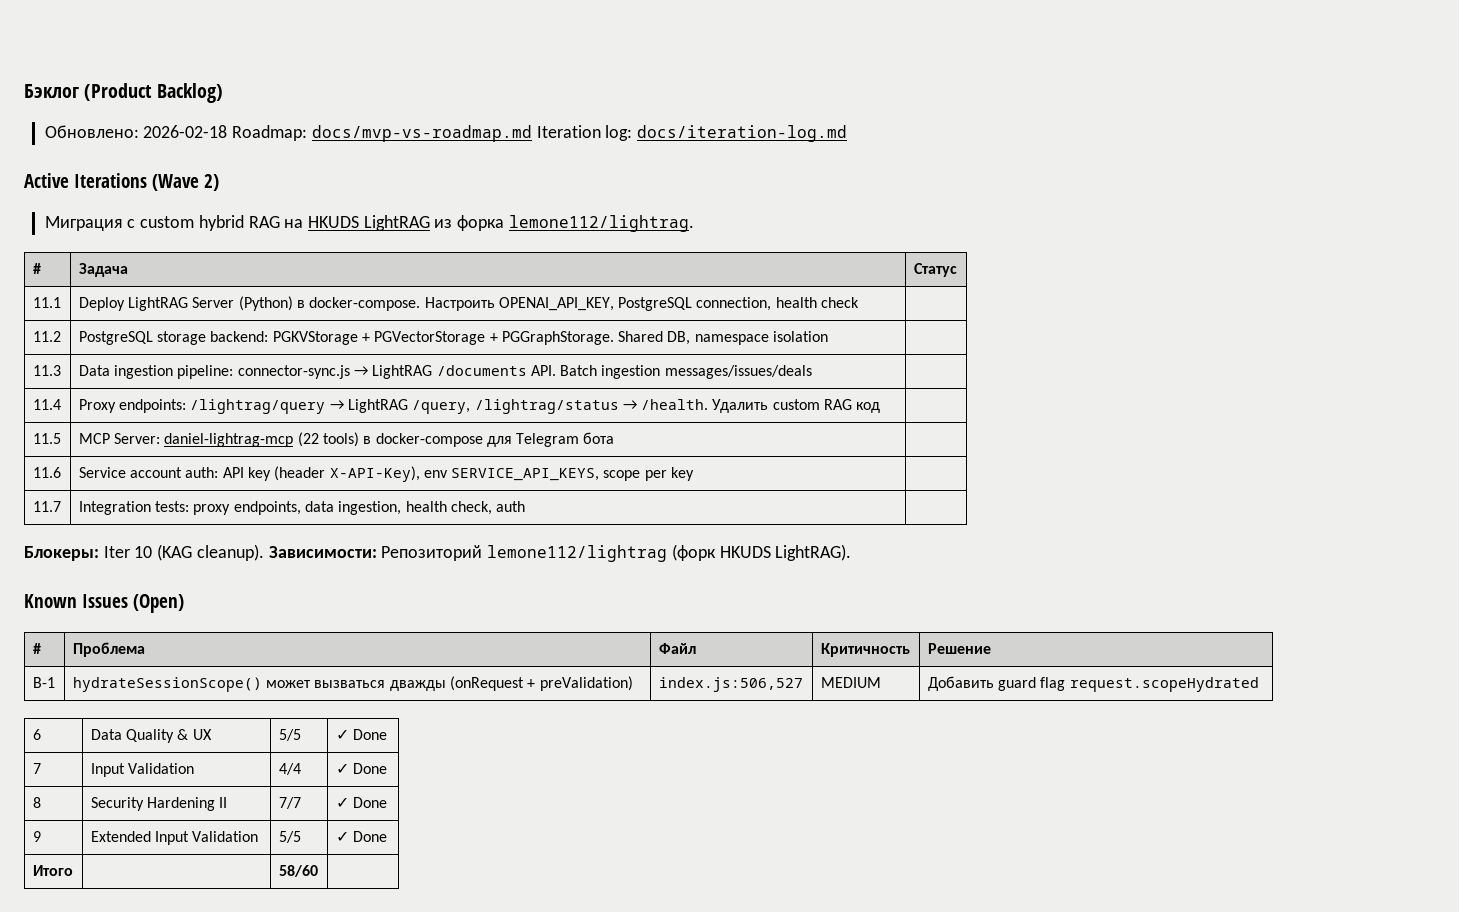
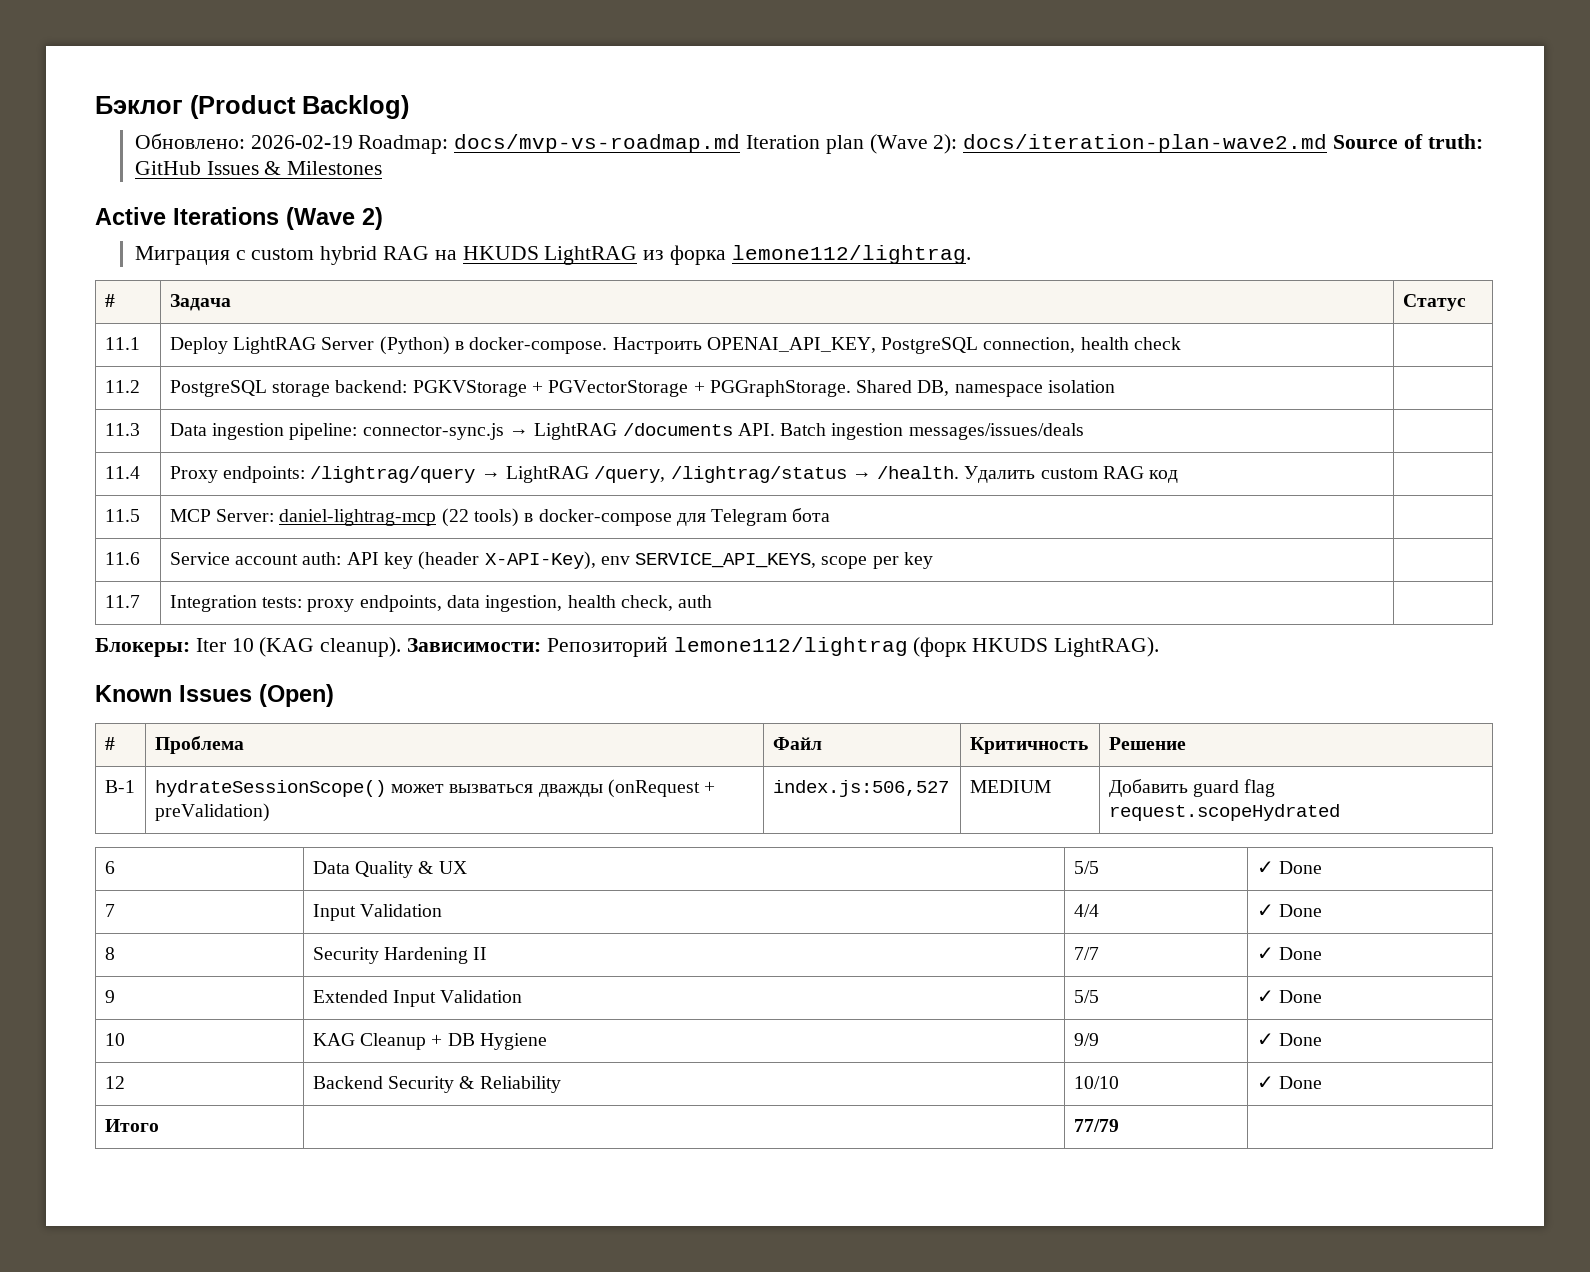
- Обновлено: 2026-02-18 Roadmap: docs/mvp-vs-roadmap.md Iteration log: docs/iteration-log.md
+ Обновлено: 2026-02-19 Roadmap: docs/mvp-vs-roadmap.md Iteration plan (Wave 2): docs/iteration-plan-wave2.md Source of truth: GitHub Issues & Milestones
+ 10 | KAG Cleanup + DB Hygiene | 9/9 | ✓ Done
+ 12 | Backend Security & Reliability | 10/10 | ✓ Done
- Итого | | 58/60 |
+ Итого | | 77/79 |

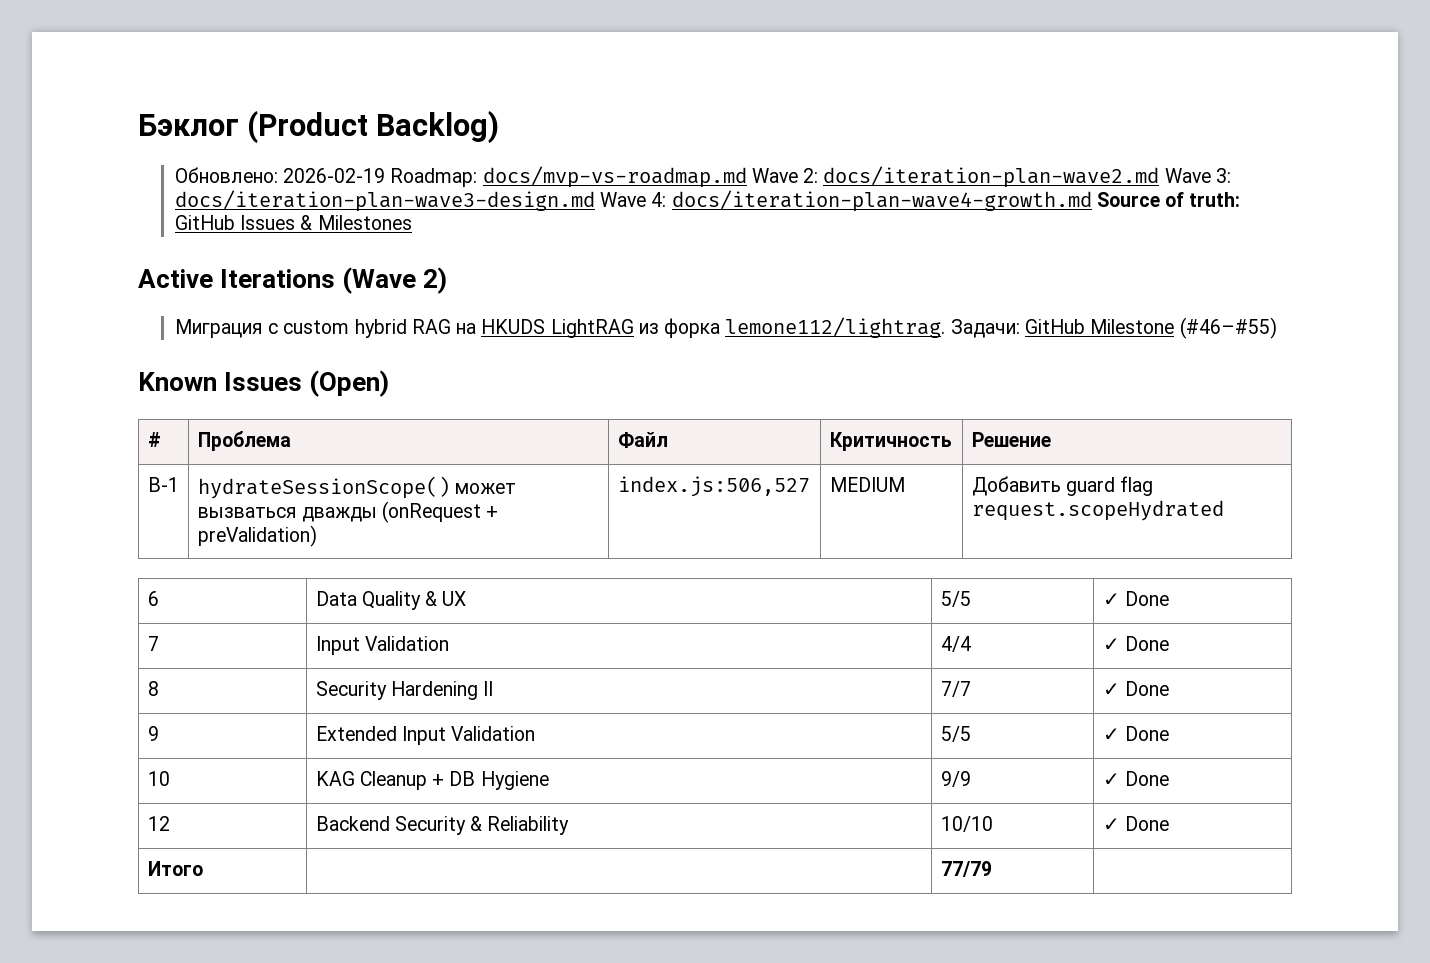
- Обновлено: 2026-02-19 Roadmap: docs/mvp-vs-roadmap.md Iteration plan (Wave 2): docs/iteration-plan-wave2.md Source of truth: GitHub Issues & Milestones
+ Обновлено: 2026-02-19 Roadmap: docs/mvp-vs-roadmap.md Wave 2: docs/iteration-plan-wave2.md Wave 3: docs/iteration-plan-wave3-design.md Wave 4: docs/iteration-plan-wave4-growth.md Source of truth: GitHub Issues & Milestones
- Миграция с custom hybrid RAG на HKUDS LightRAG из форка lemone112/lightrag.
- # | Задача | Статус
- 11.1 | Deploy LightRAG Server (Python) в docker-compose. Настроить OPENAI_API_KEY, PostgreSQL connection, health check |
- 11.2 | PostgreSQL storage backend: PGKVStorage + PGVectorStorage + PGGraphStorage. Shared DB, namespace isolation |
- 11.3 | Data ingestion pipeline: connector-sync.js → LightRAG /documents API. Batch ingestion messages/issues/deals |
- 11.4 | Proxy endpoints: /lightrag/query → LightRAG /query, /lightrag/status → /health. Удалить custom RAG код |
- 11.5 | MCP Server: daniel-lightrag-mcp (22 tools) в docker-compose для Telegram бота |
- 11.6 | Service account auth: API key (header X-API-Key), env SERVICE_API_KEYS, scope per key |
- 11.7 | Integration tests: proxy endpoints, data ingestion, health check, auth |
- Блокеры: Iter 10 (KAG cleanup). Зависимости: Репозиторий lemone112/lightrag (форк HKUDS LightRAG).
+ Миграция с custom hybrid RAG на HKUDS LightRAG из форка lemone112/lightrag. Задачи: GitHub Milestone (#46–#55)

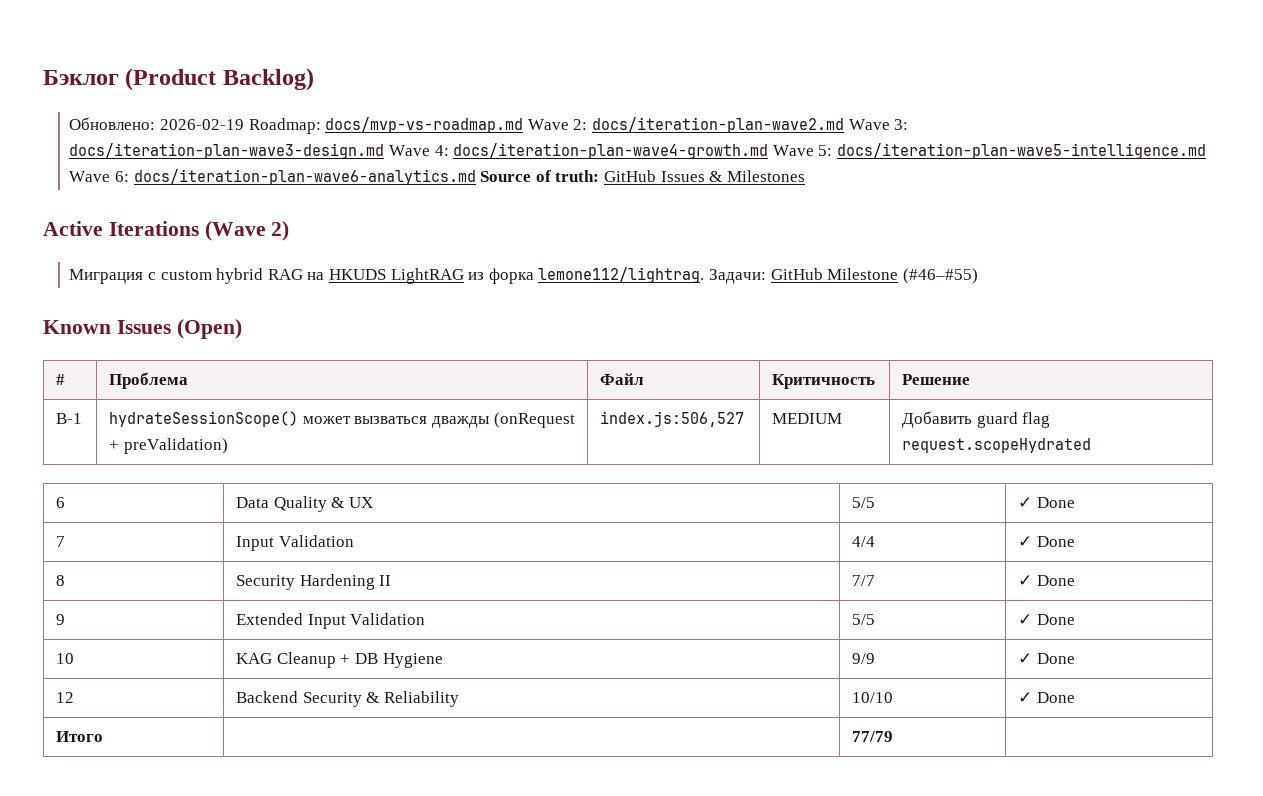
- Обновлено: 2026-02-19 Roadmap: docs/mvp-vs-roadmap.md Wave 2: docs/iteration-plan-wave2.md Wave 3: docs/iteration-plan-wave3-design.md Wave 4: docs/iteration-plan-wave4-growth.md Source of truth: GitHub Issues & Milestones
+ Обновлено: 2026-02-19 Roadmap: docs/mvp-vs-roadmap.md Wave 2: docs/iteration-plan-wave2.md Wave 3: docs/iteration-plan-wave3-design.md Wave 4: docs/iteration-plan-wave4-growth.md Wave 5: docs/iteration-plan-wave5-intelligence.md Wave 6: docs/iteration-plan-wave6-analytics.md Source of truth: GitHub Issues & Milestones

